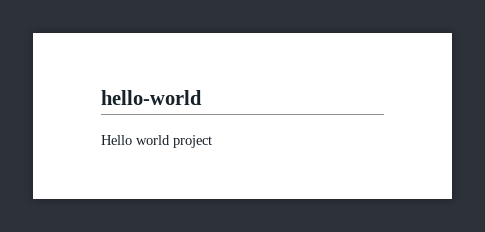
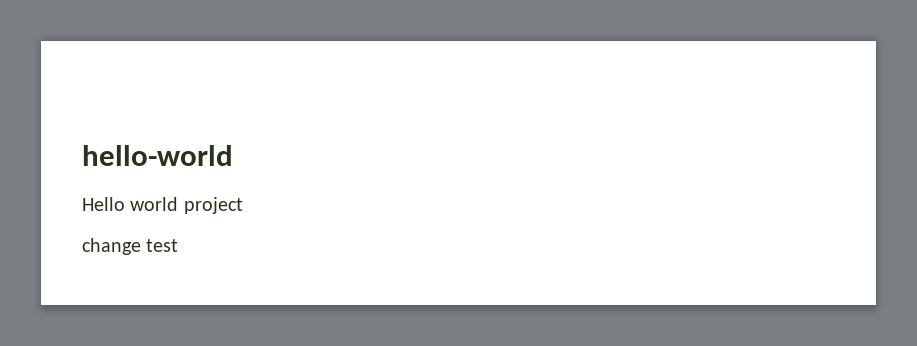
+ change test

